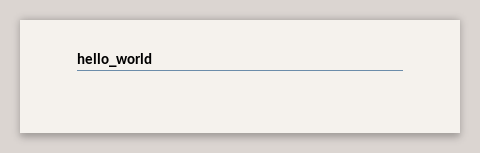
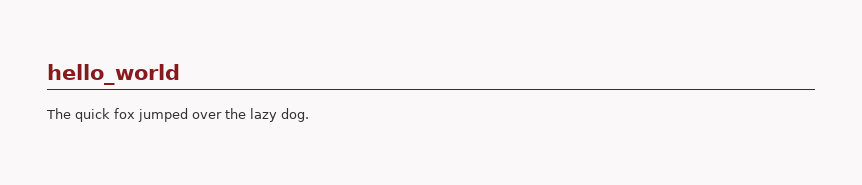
+ The quick fox jumped over the lazy dog.

